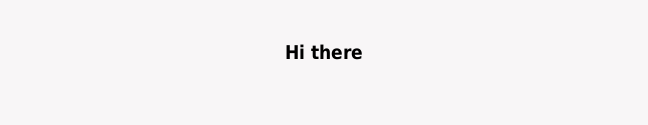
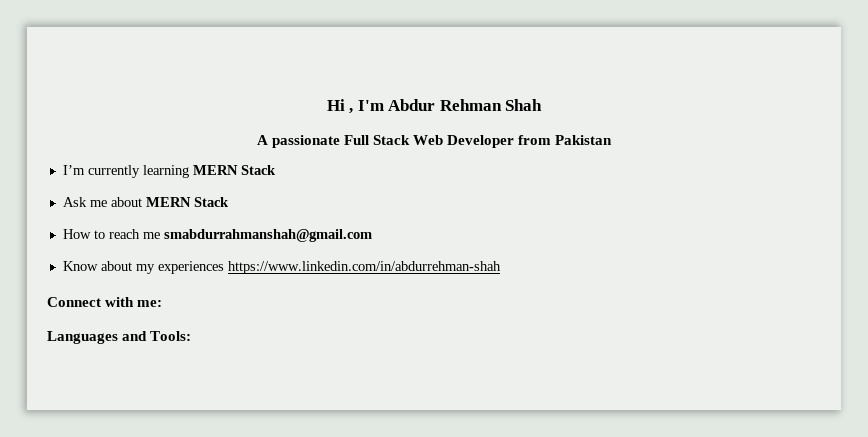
- Hi there
+ Hi , I'm Abdur Rehman Shah
+ A passionate Full Stack Web Developer from Pakistan
+ I’m currently learning MERN Stack
+ Ask me about MERN Stack
+ How to reach me smabdurrahmanshah@gmail.com
+ Know about my experiences https://www.linkedin.com/in/abdurrehman-shah
+ Connect with me:
+ Languages and Tools:

